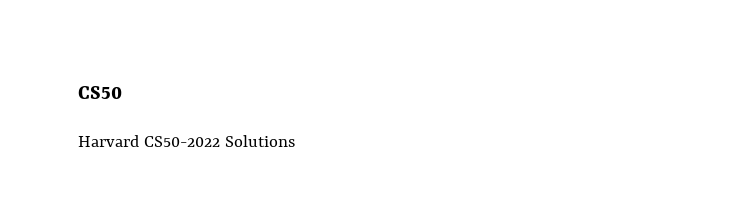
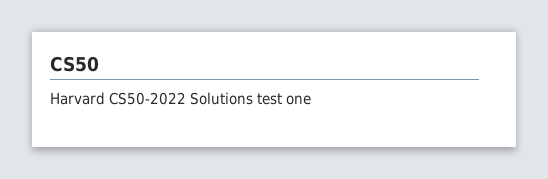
- Harvard CS50-2022 Solutions
+ Harvard CS50-2022 Solutions test one

